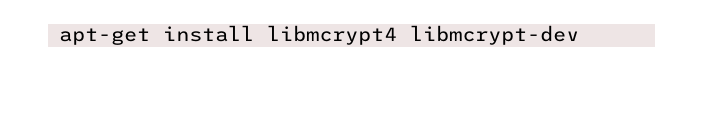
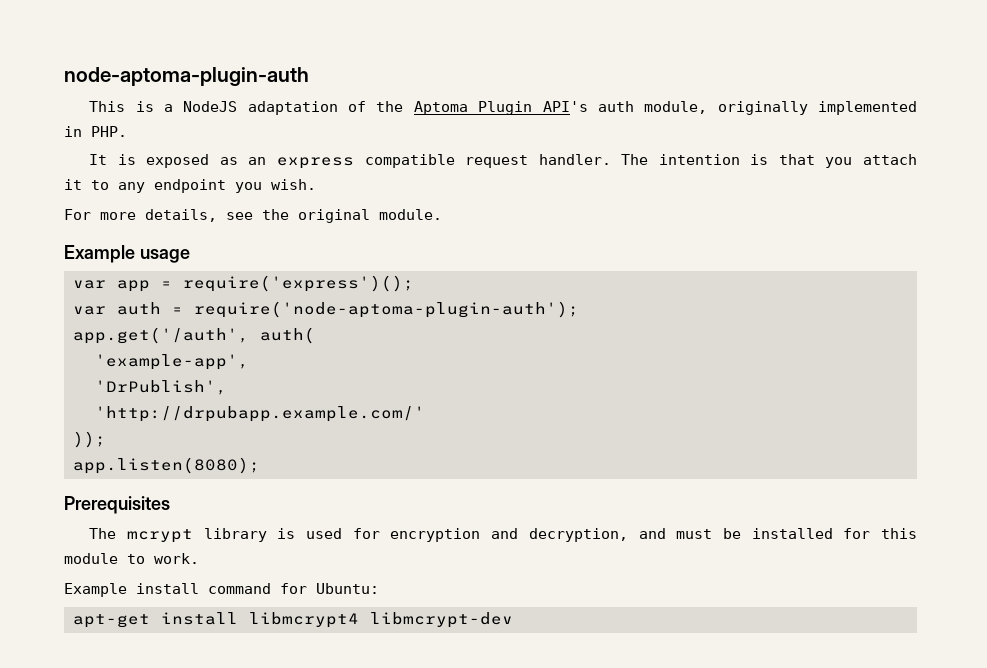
+ node-aptoma-plugin-auth
+ This is a NodeJS adaptation of the Aptoma Plugin API's auth module, originally implemented in PHP.
+ It is exposed as an express compatible request handler. The intention is that you attach it to any endpoint you wish.
+ For more details, see the original module.
+ Example usage
+ var app = require('express')();
+ var auth = require('node-aptoma-plugin-auth');
+ app.get('/auth', auth(
+ 'example-app',
+ 'DrPublish',
+ 'http://drpubapp.example.com/'
+ ));
+ app.listen(8080);
+ Prerequisites
+ The mcrypt library is used for encryption and decryption, and must be installed for this module to work.
+ Example install command for Ubuntu:

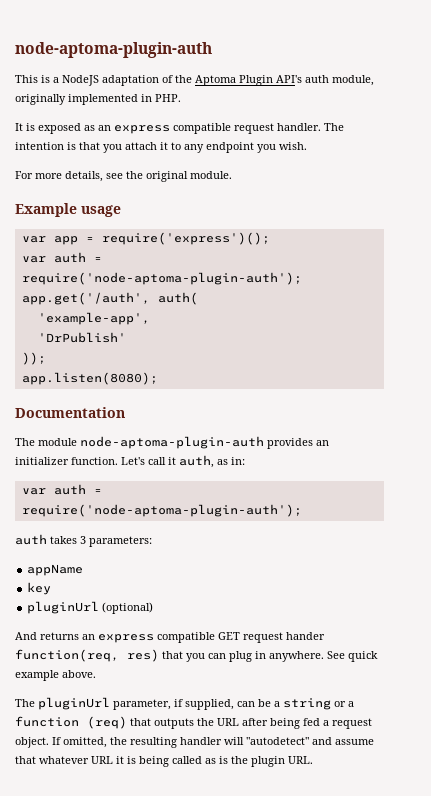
- 'DrPublish',
- 'http://drpubapp.example.com/'
+ 'DrPublish'
- Prerequisites
- The mcrypt library is used for encryption and decryption, and must be installed for this module to work.
- Example install command for Ubuntu:
- apt-get install libmcrypt4 libmcrypt-dev
+ Documentation
+ The module node-aptoma-plugin-auth provides an initializer function. Let's call it auth, as in:
+ var auth = require('node-aptoma-plugin-auth');
+ auth takes 3 parameters:
+ appName
+ key
+ pluginUrl (optional)
+ And returns an express compatible GET request hander function(req, res) that you can plug in anywhere. See quick example above.
+ The pluginUrl parameter, if supplied, can be a string or a function (req) that outputs the URL after being fed a request object. If omitted, the resulting handler will "autodetect" and assume that whatever URL it is being called as is the plugin URL.

